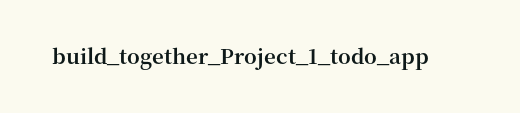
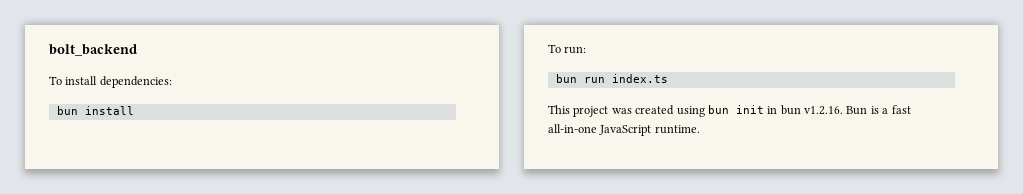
- build_together_Project_1_todo_app
+ bolt_backend
+ To install dependencies:
+ bun install
+ To run:
+ bun run index.ts
+ This project was created using bun init in bun v1.2.16. Bun is a fast all-in-one JavaScript runtime.

